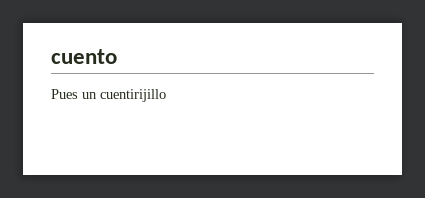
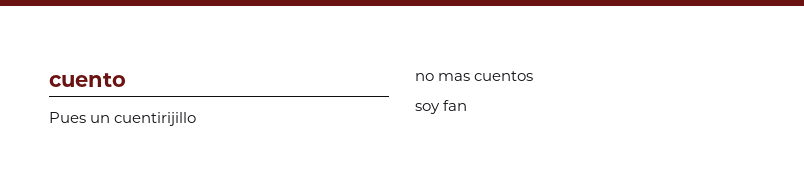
+ no mas cuentos
+ soy fan

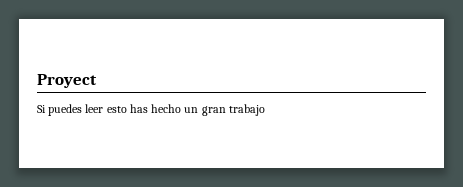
- cuento
- Pues un cuentirijillo
- no mas cuentos
- soy fan
+ Proyect
+ Si puedes leer esto has hecho un gran trabajo

